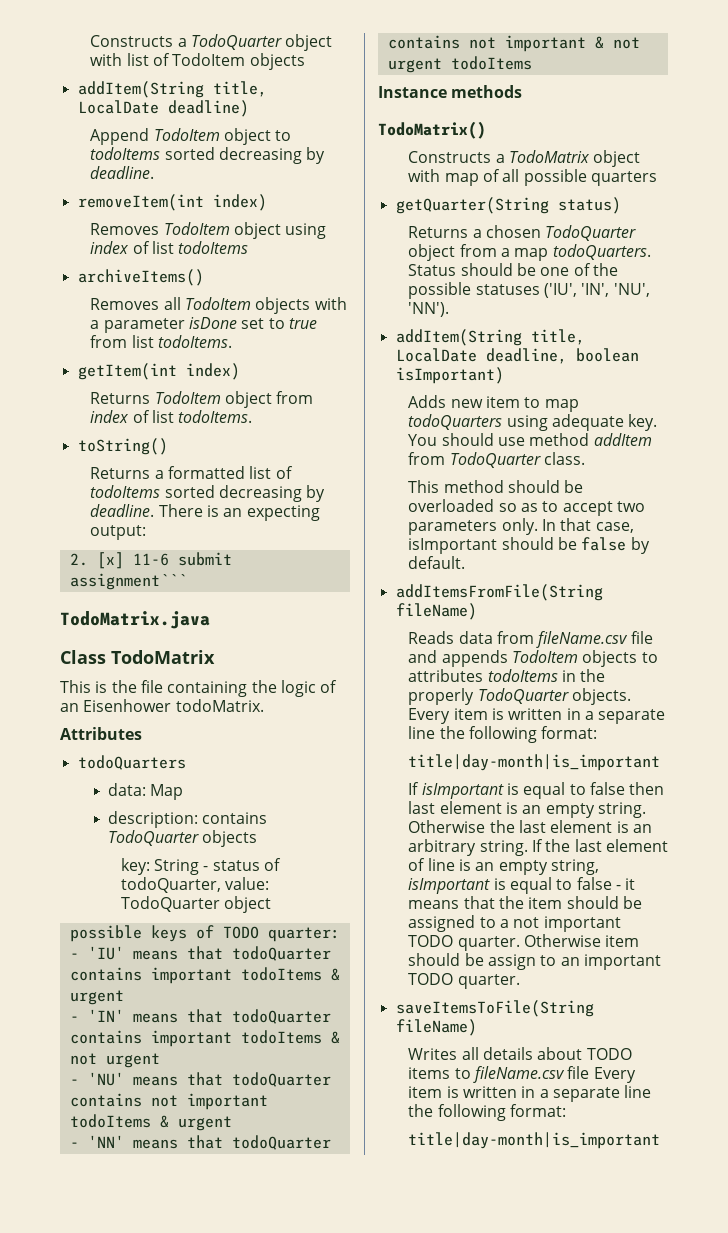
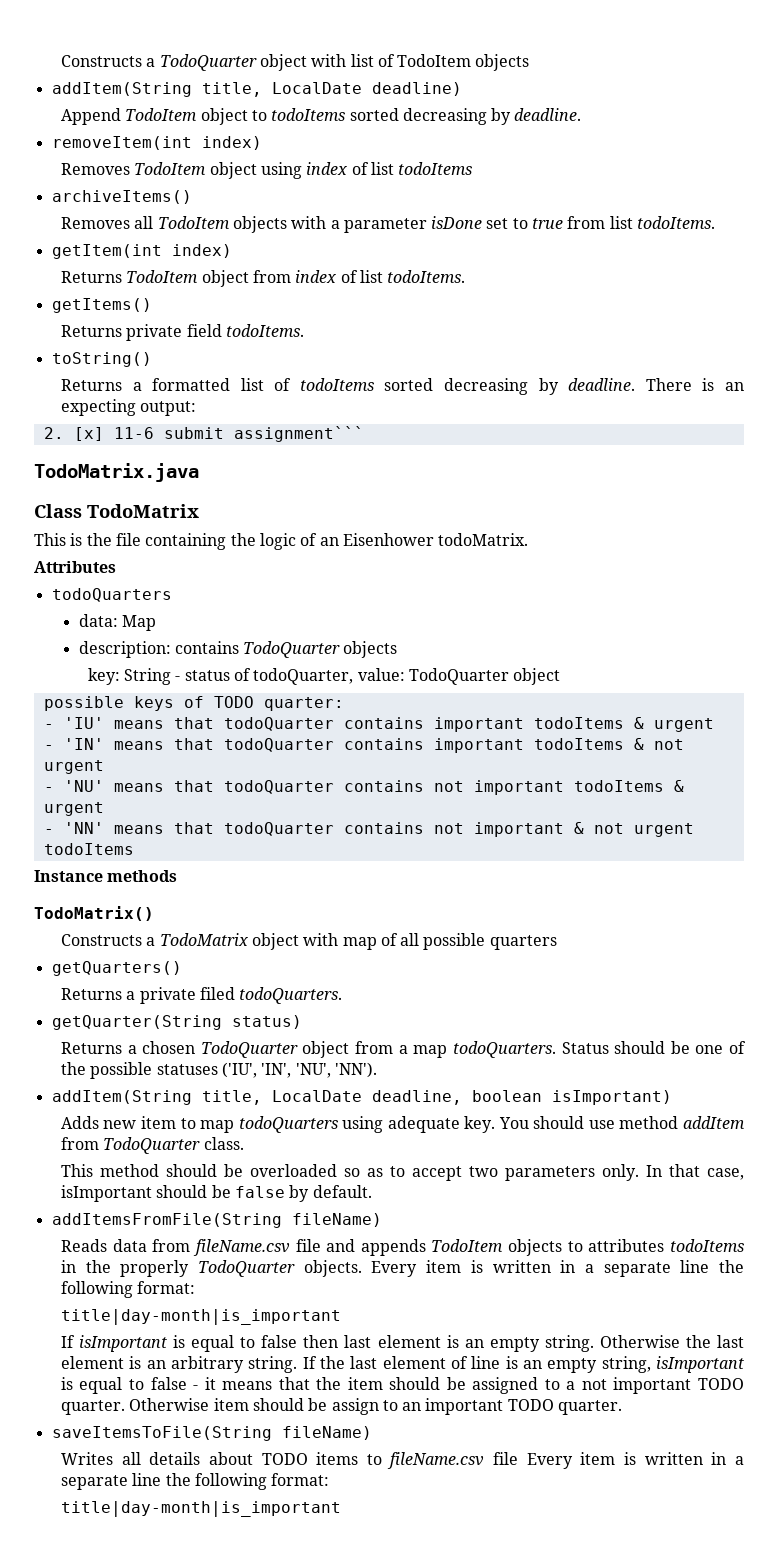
+ getItems()
+ Returns private field todoItems.
+ getQuarters()
+ Returns a private filed todoQuarters.

